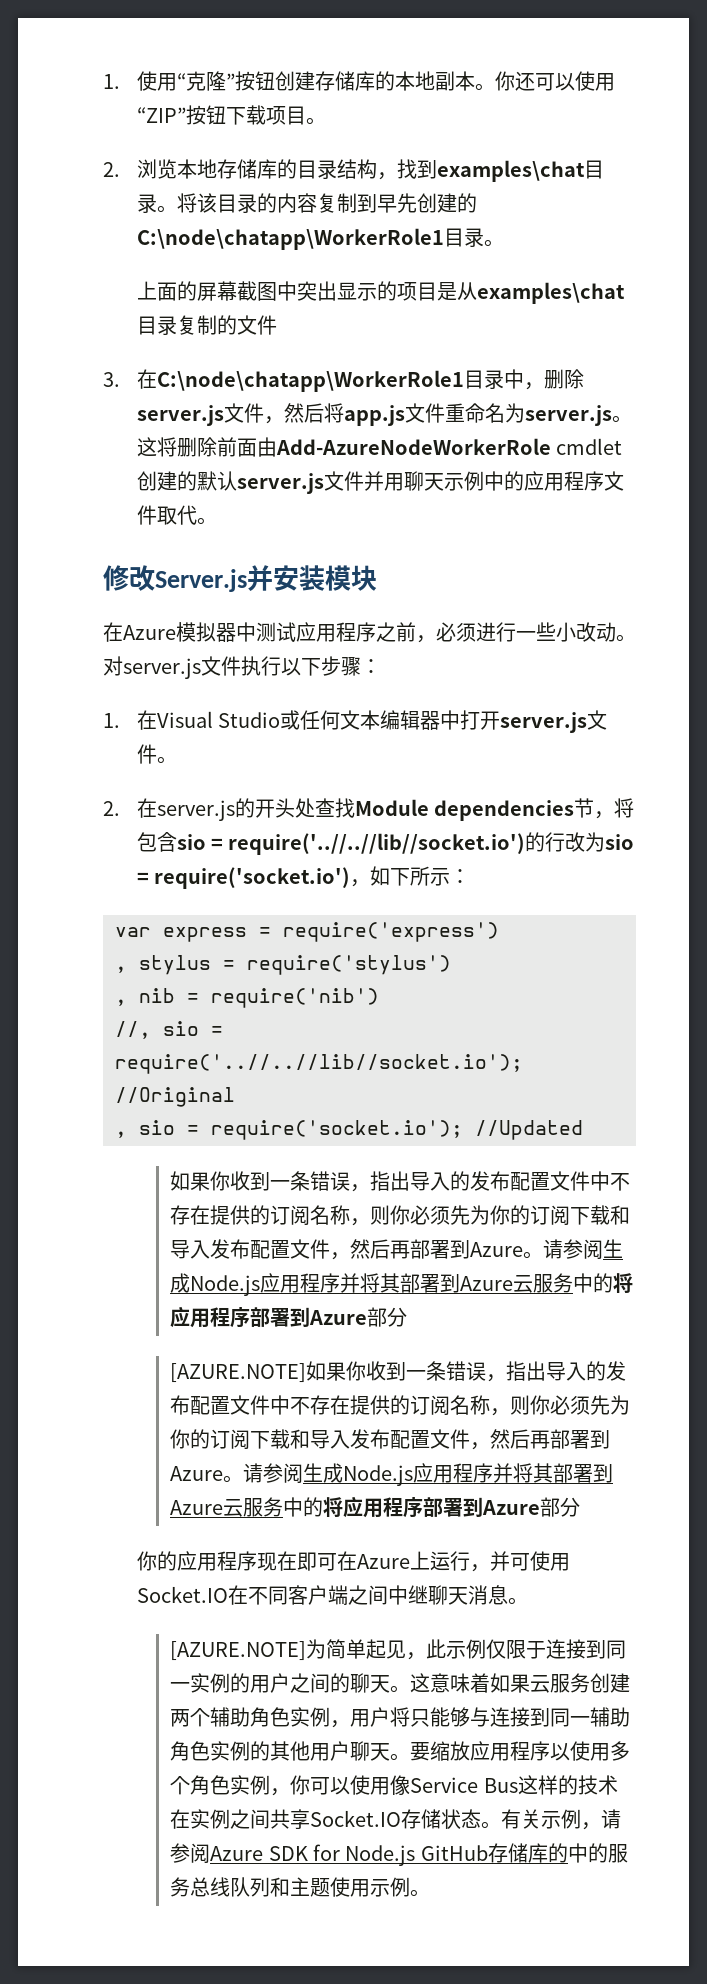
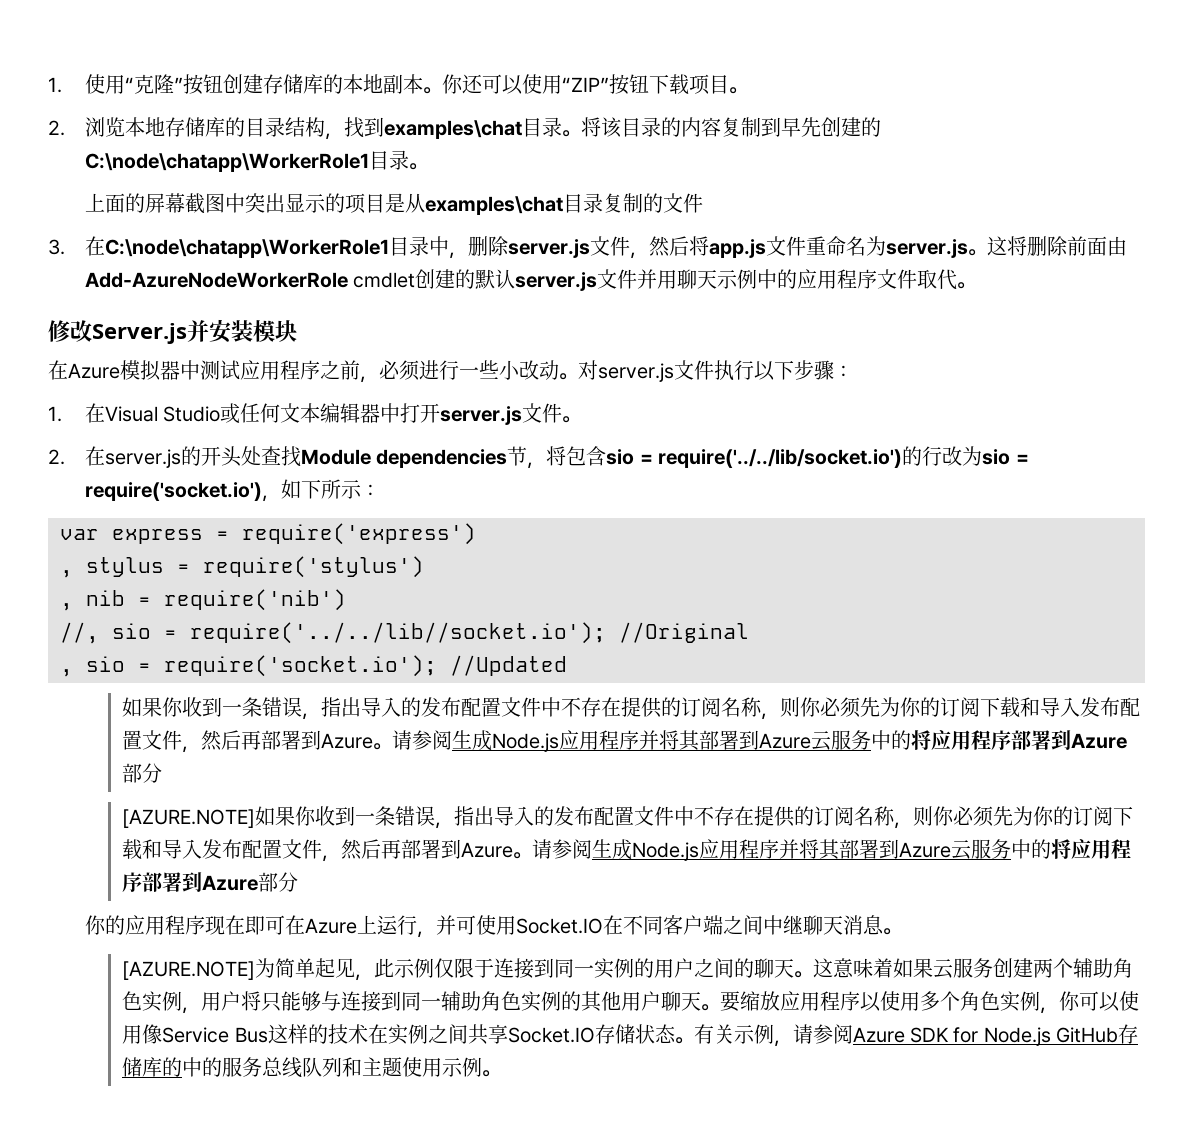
- 2.在server.js的开头处查找Module dependencies节，将包含sio = require('..//..//lib//socket.io')的行改为sio = require('socket.io')，如下所示：
+ 2.在server.js的开头处查找Module dependencies节，将包含sio = require('../../lib/socket.io')的行改为sio = require('socket.io')，如下所示：
- //, sio = require('..//..//lib//socket.io'); //Original
+ //, sio = require('../../lib//socket.io'); //Original

